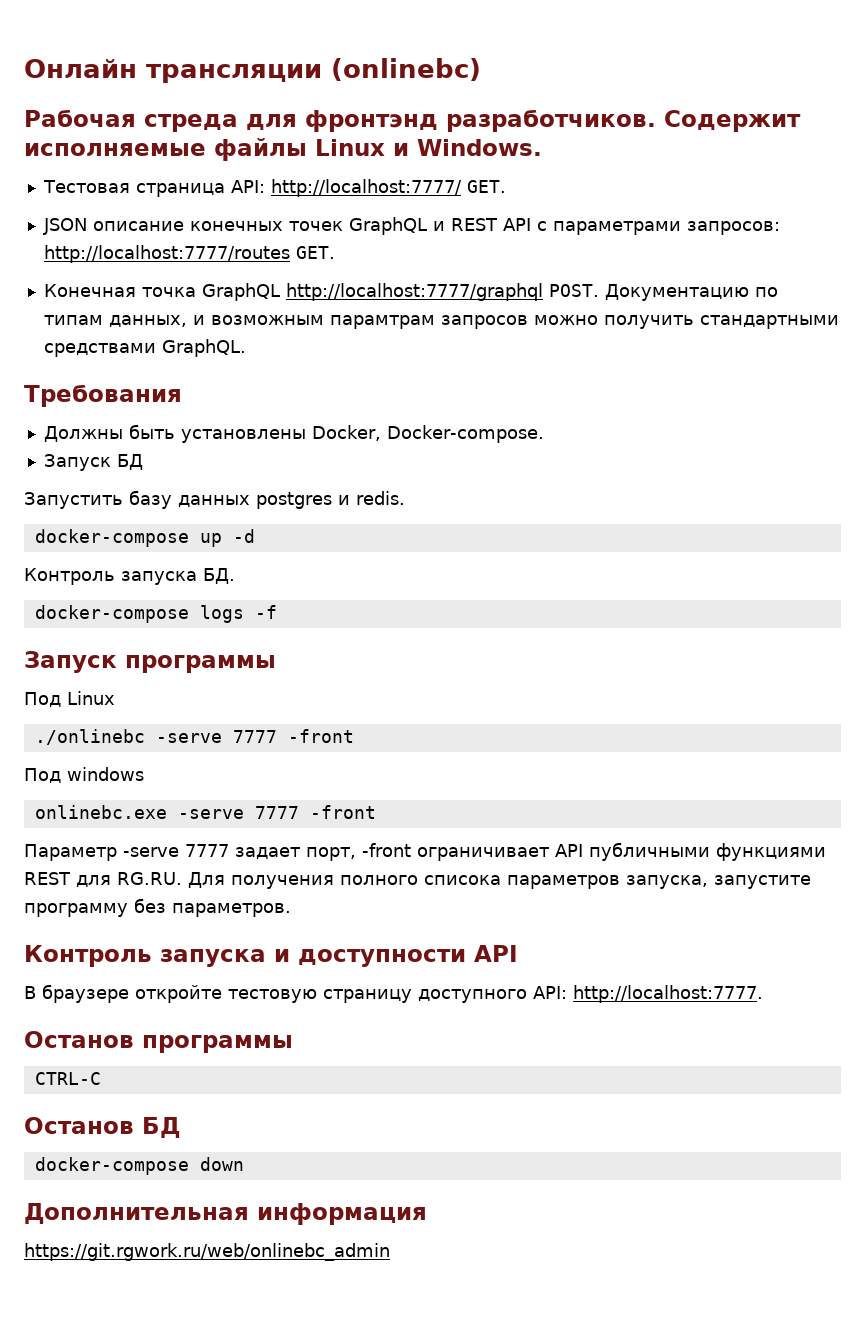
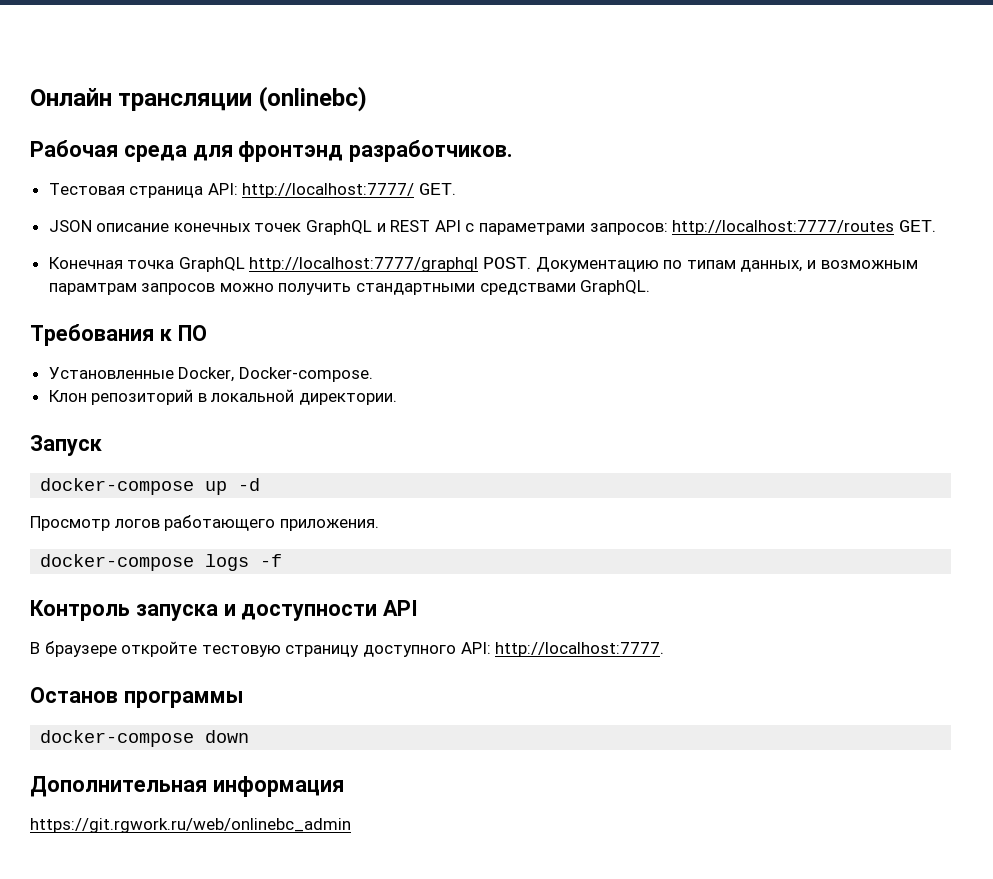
- Рабочая стреда для фронтэнд разработчиков. Содержит исполняемые файлы Linux и Windows.
+ Рабочая среда для фронтэнд разработчиков.
- Требования
- Должны быть установлены Docker, Docker-compose.
+ Требования к ПО
+ Установленные Docker, Docker-compose.
- Запуск БД
- Запустить базу данных postgres и redis.
+ Клон репозиторий в локальной директории.
+ Запуск
- Контроль запуска БД.
+ Просмотр логов работающего приложения.
- Запуск программы
- Под Linux
- ./onlinebc -serve 7777 -front
- Под windows
- onlinebc.exe -serve 7777 -front
- Параметр -serve 7777 задает порт, -front ограничивает API публичными функциями REST для RG.RU. Для получения полного списока параметров запуска, запустите программу без параметров.
- CTRL-C
- Останов БД

